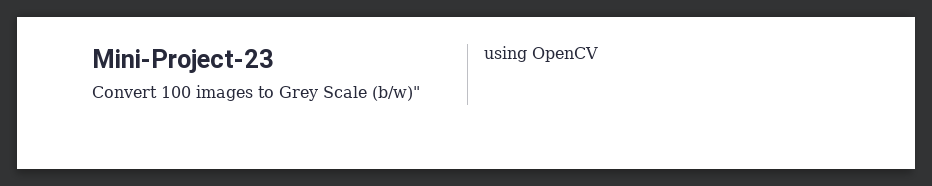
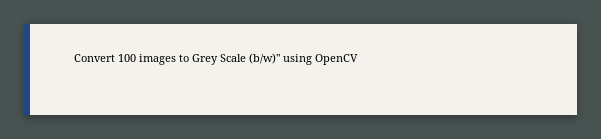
- Mini-Project-23

